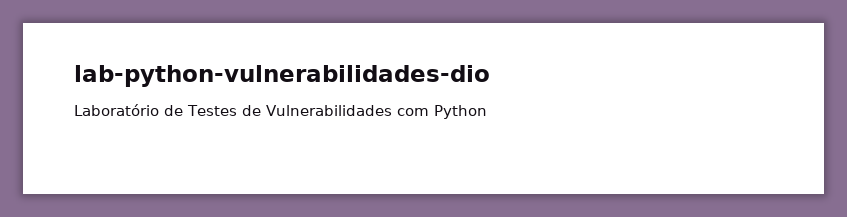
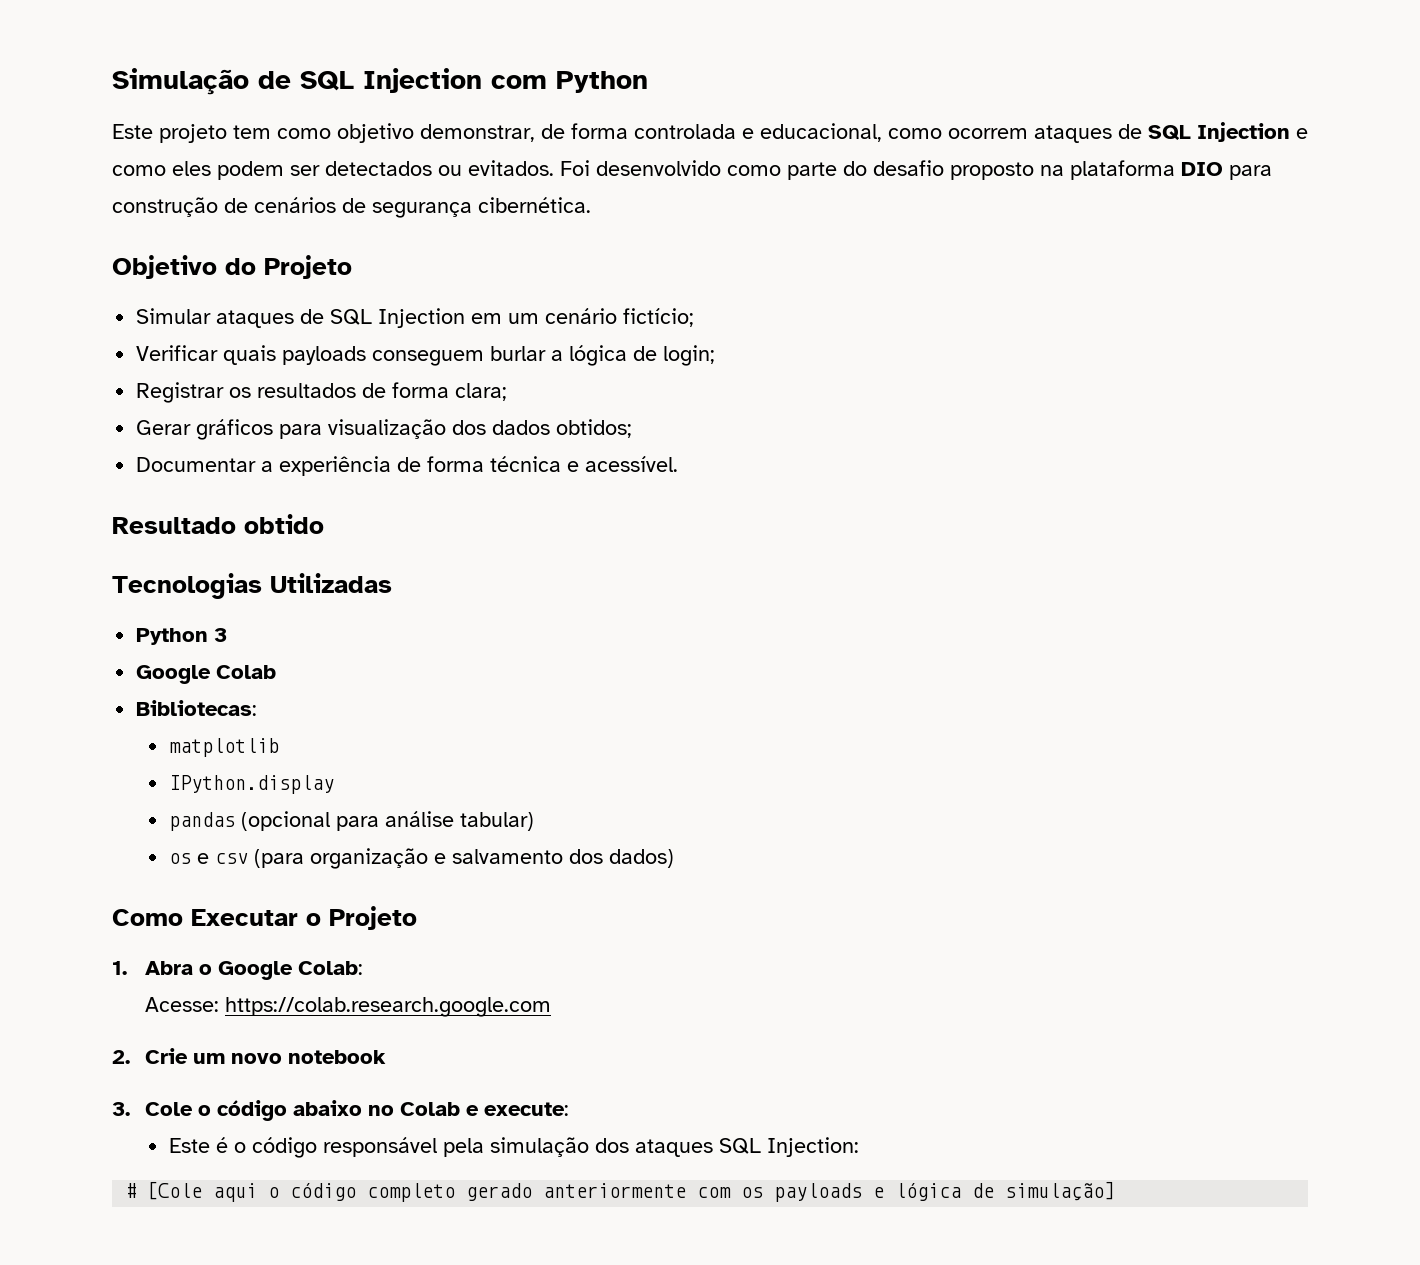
- lab-python-vulnerabilidades-dio
- Laboratório de Testes de Vulnerabilidades com Python
+ Simulação de SQL Injection com Python
+ Este projeto tem como objetivo demonstrar, de forma controlada e educacional, como ocorrem ataques de SQL Injection e como eles podem ser detectados ou evitados. Foi desenvolvido como parte do desafio proposto na plataforma DIO para construção de cenários de segurança cibernética.
+ Objetivo do Projeto
+ Simular ataques de SQL Injection em um cenário fictício;
+ Verificar quais payloads conseguem burlar a lógica de login;
+ Registrar os resultados de forma clara;
+ Gerar gráficos para visualização dos dados obtidos;
+ Documentar a experiência de forma técnica e acessível.
+ Resultado obtido
+ Tecnologias Utilizadas
+ Python 3
+ Google Colab
+ Bibliotecas:
+ matplotlib
+ IPython.display
+ pandas (opcional para análise tabular)
+ os e csv (para organização e salvamento dos dados)
+ Como Executar o Projeto
+ 1. Abra o Google Colab:
+ Acesse: https://colab.research.google.com
+ 2. Crie um novo notebook
+ 3. Cole o código abaixo no Colab e execute:
+ Este é o código responsável pela simulação dos ataques SQL Injection:
+ # [Cole aqui o código completo gerado anteriormente com os payloads e lógica de simulação]

